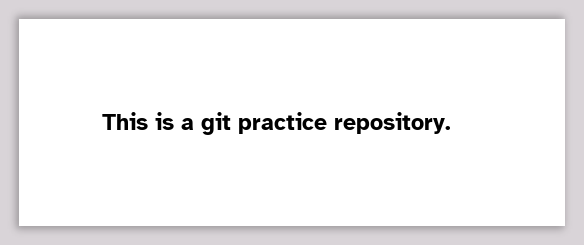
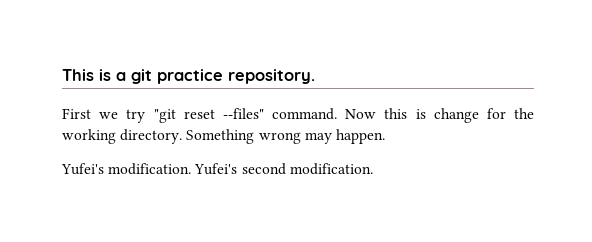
+ First we try "git reset --files" command. Now this is change for the working directory. Something wrong may happen.
+ Yufei's modification. Yufei's second modification.

